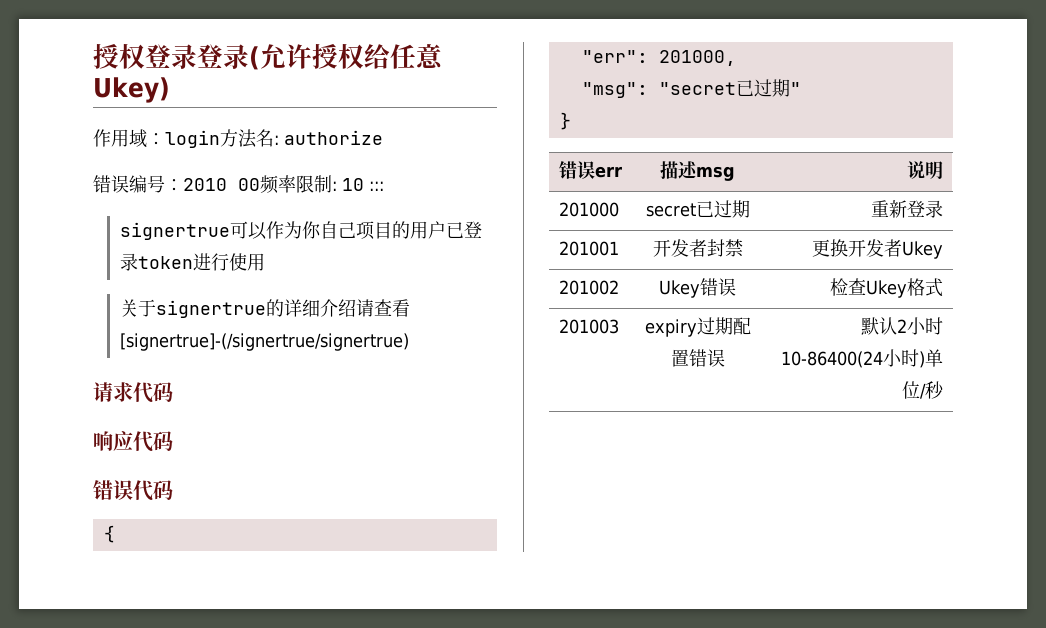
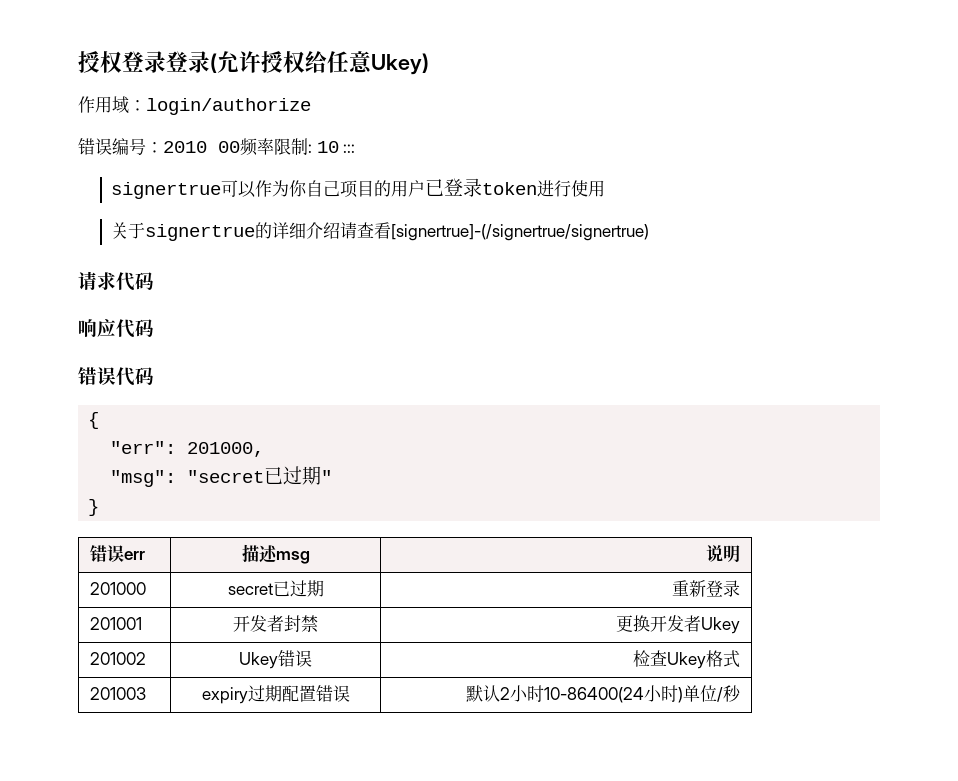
- 作用域：login方法名: authorize
+ 作用域：login/authorize

